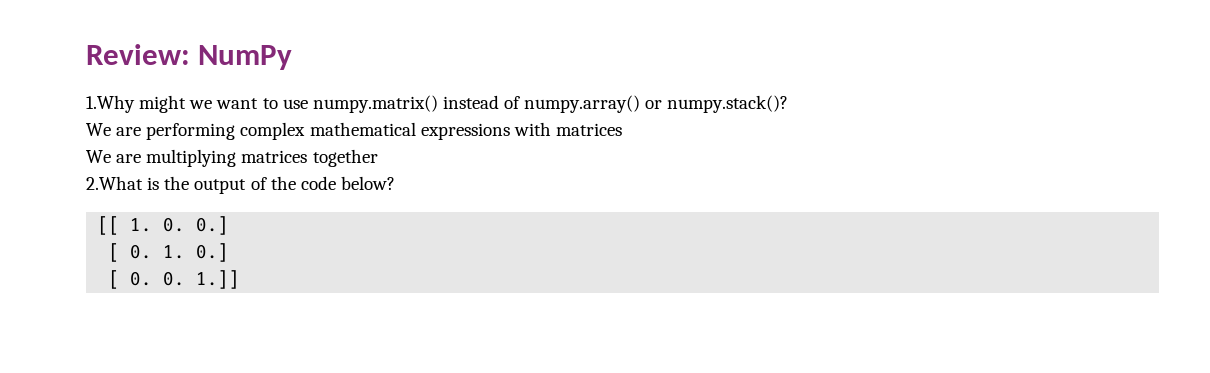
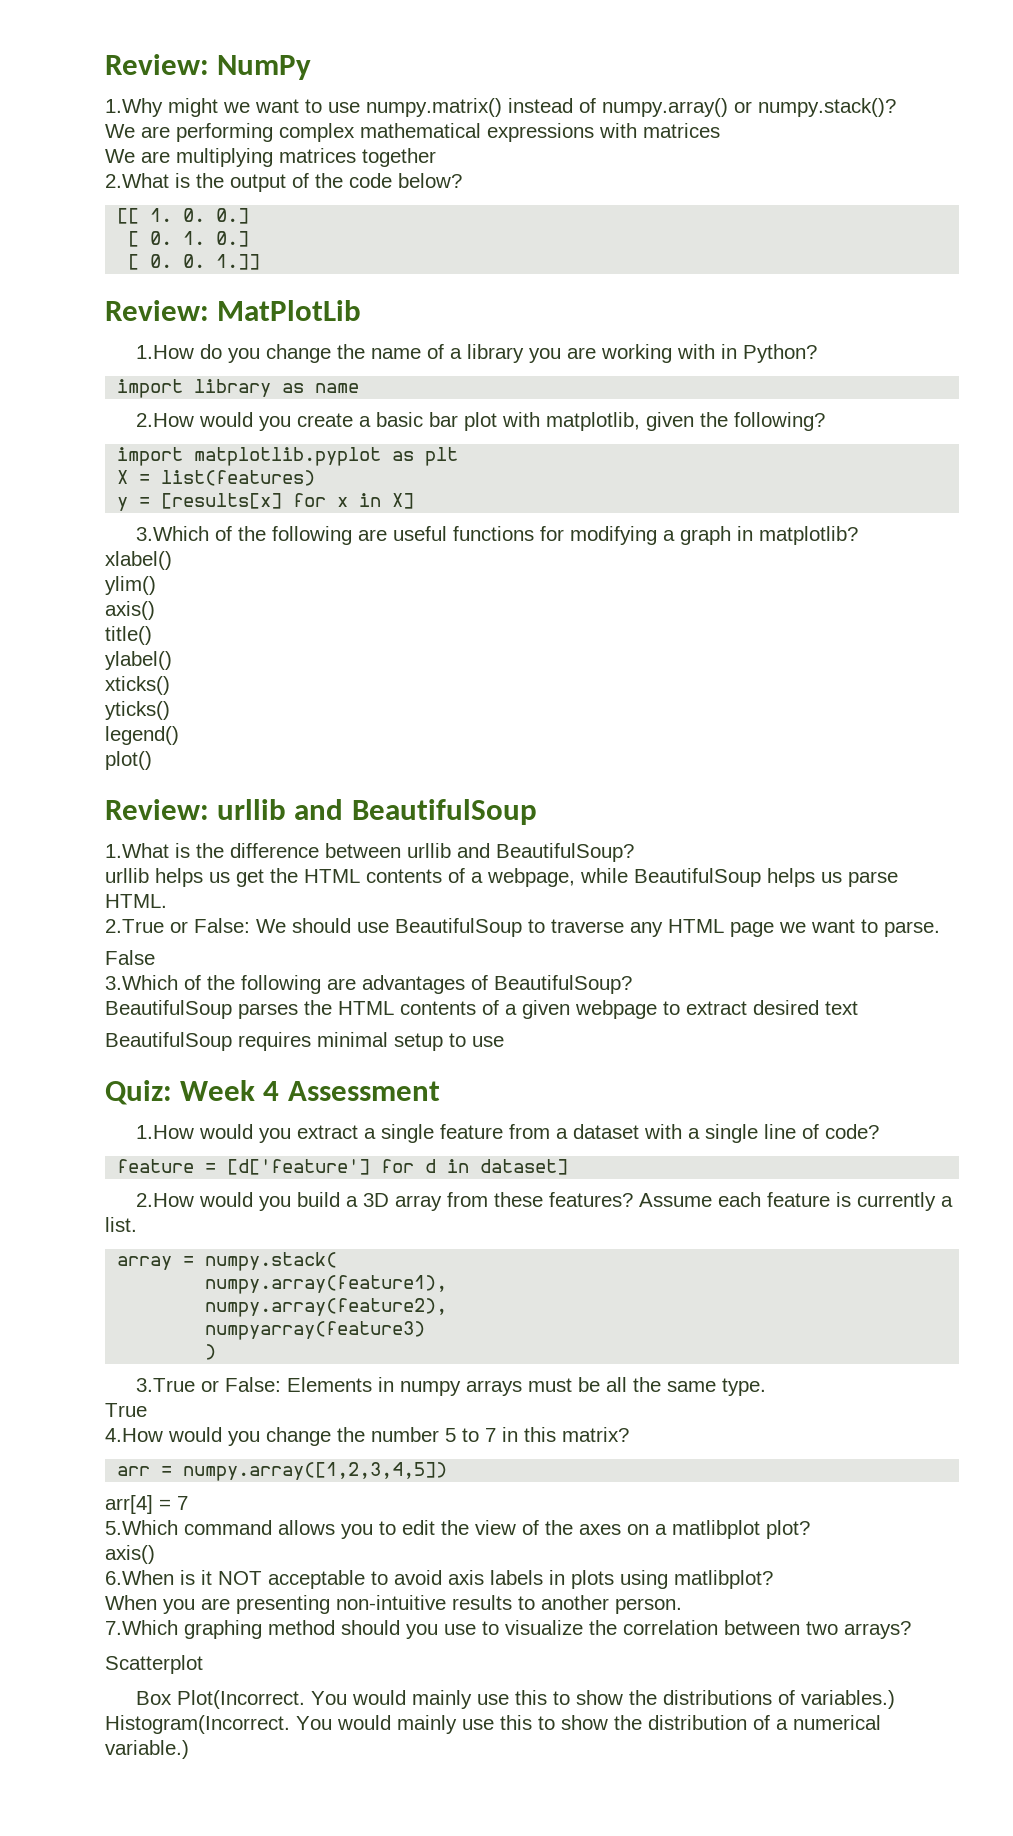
+ Review: MatPlotLib
+ 1.How do you change the name of a library you are working with in Python?
+ import library as name
+ 2.How would you create a basic bar plot with matplotlib, given the following?
+ import matplotlib.pyplot as plt
+ X = list(features)
+ y = [results[x] for x in X]
+ 3.Which of the following are useful functions for modifying a graph in matplotlib?
+ xlabel()
+ ylim()
+ axis()
+ title()
+ ylabel()
+ xticks()
+ yticks()
+ legend()
+ plot()
+ Review: urllib and BeautifulSoup
+ 1.What is the difference between urllib and BeautifulSoup?
+ urllib helps us get the HTML contents of a webpage, while BeautifulSoup helps us parse HTML.
+ 2.True or False: We should use BeautifulSoup to traverse any HTML page we want to parse.
+ False
+ 3.Which of the following are advantages of BeautifulSoup?
+ BeautifulSoup parses the HTML contents of a given webpage to extract desired text
+ BeautifulSoup requires minimal setup to use
+ Quiz: Week 4 Assessment
+ 1.How would you extract a single feature from a dataset with a single line of code?
+ feature = [d['feature'] for d in dataset]
+ 2.How would you build a 3D array from these features? Assume each feature is currently a list.
+ array = numpy.stack(
+ numpy.array(feature1),
+ numpy.array(feature2),
+ numpyarray(feature3)
+ )
+ 3.True or False: Elements in numpy arrays must be all the same type.
+ True
+ 4.How would you change the number 5 to 7 in this matrix?
+ arr = numpy.array([1,2,3,4,5])
+ arr[4] = 7
+ 5.Which command allows you to edit the view of the axes on a matlibplot plot?
+ axis()
+ 6.When is it NOT acceptable to avoid axis labels in plots using matlibplot?
+ When you are presenting non-intuitive results to another person.
+ 7.Which graphing method should you use to visualize the correlation between two arrays?
+ Scatterplot
+ Box Plot(Incorrect. You would mainly use this to show the distributions of variables.) Histogram(Incorrect. You would mainly use this to show the distribution of a numerical variable.)

